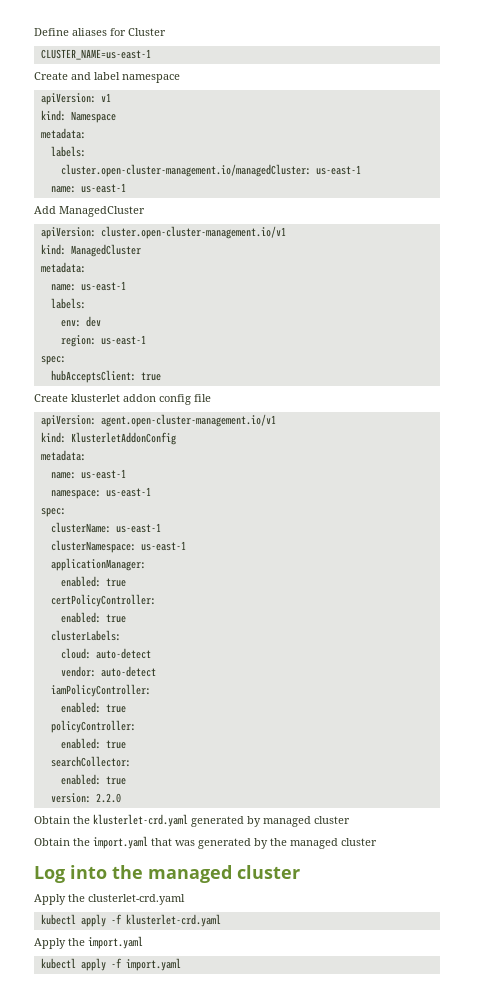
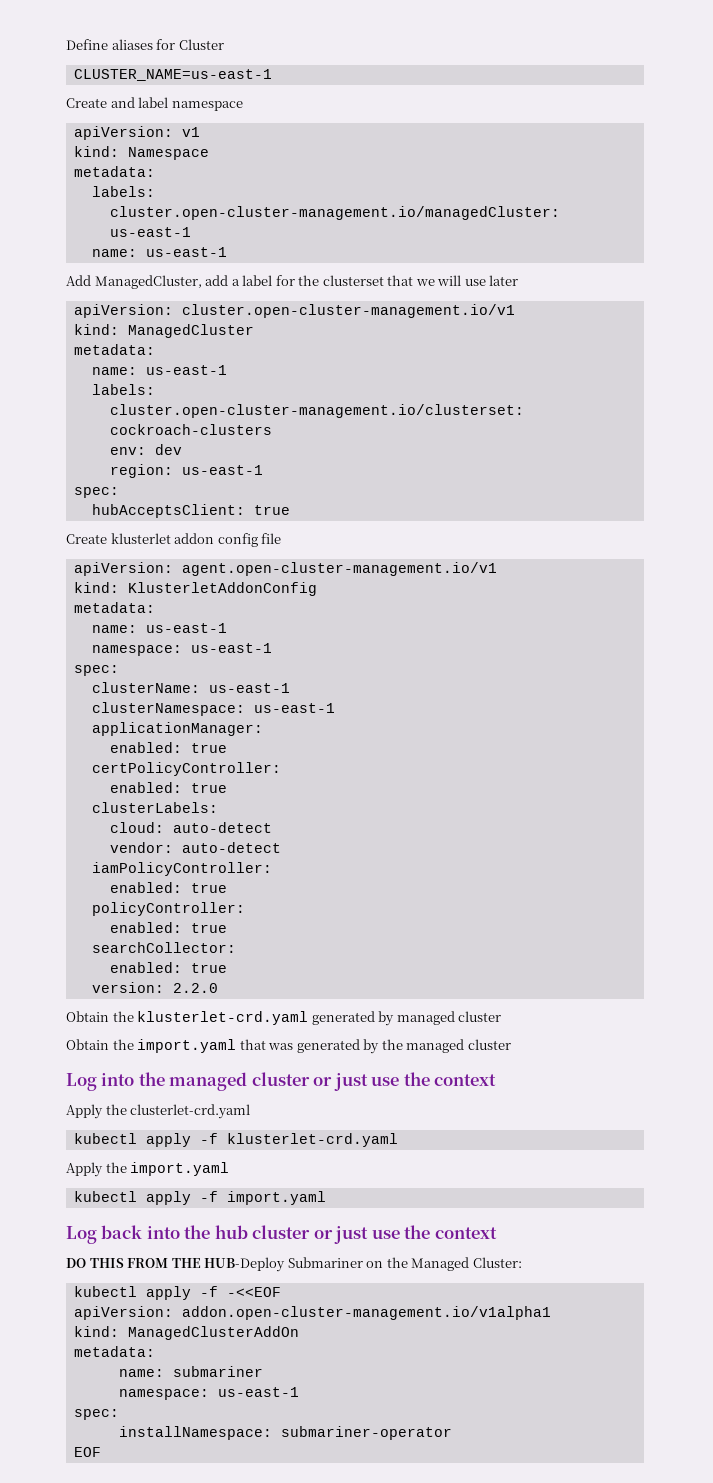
- Add ManagedCluster
+ Add ManagedCluster, add a label for the clusterset that we will use later
+ cluster.open-cluster-management.io/clusterset: cockroach-clusters
- Log into the managed cluster
+ Log into the managed cluster or just use the context
+ Log back into the hub cluster or just use the context
+ DO THIS FROM THE HUB-Deploy Submariner on the Managed Cluster:
+ kubectl apply -f -<<EOF
+ apiVersion: addon.open-cluster-management.io/v1alpha1
+ kind: ManagedClusterAddOn
+ metadata:
+ name: submariner
+ namespace: us-east-1
+ spec:
+ installNamespace: submariner-operator
+ EOF

